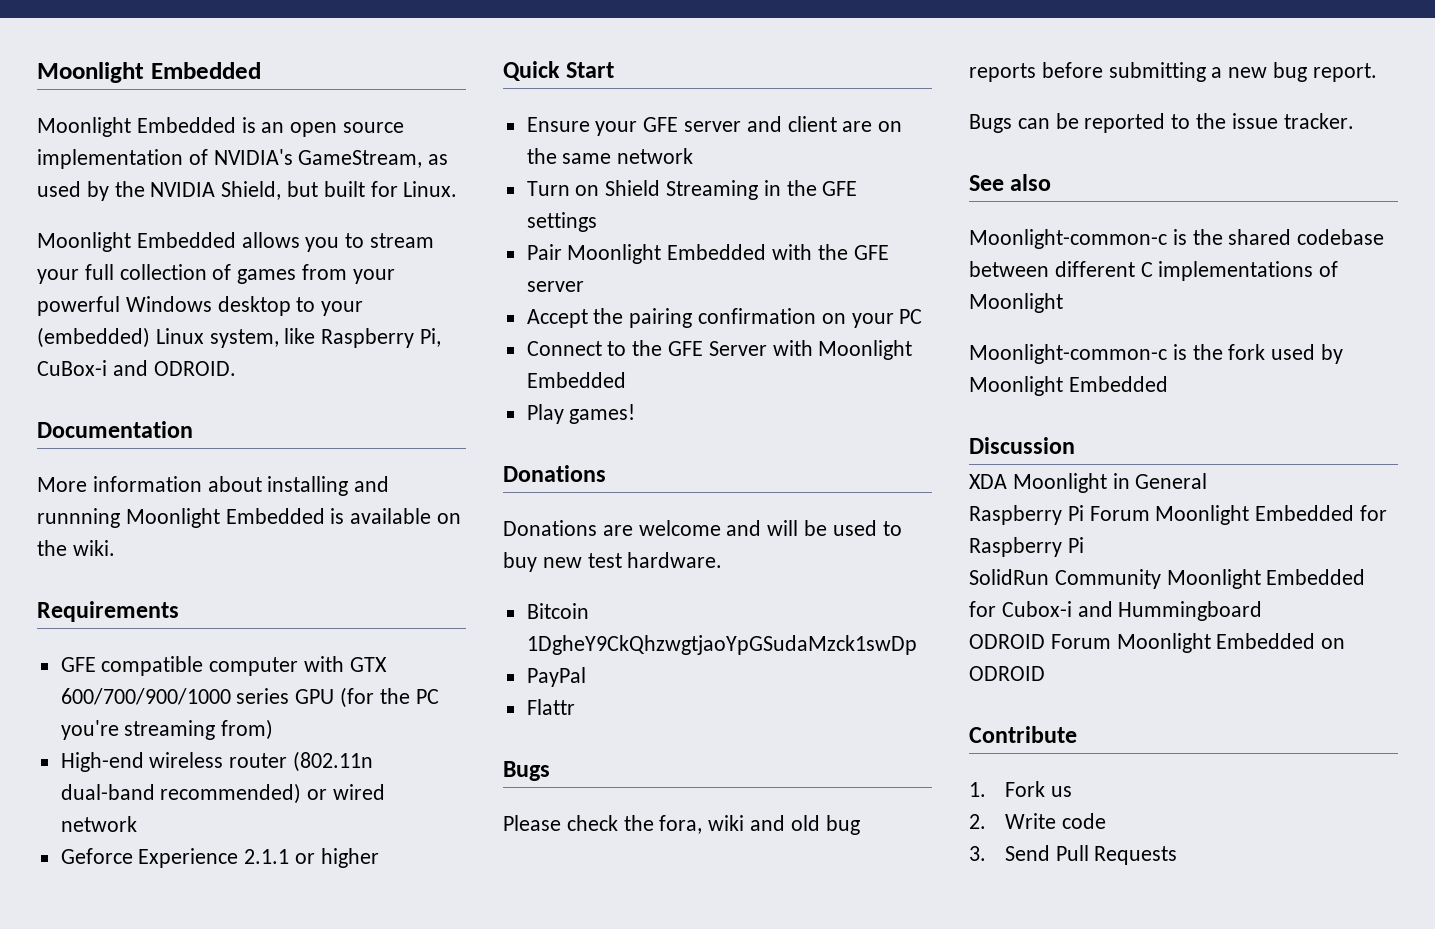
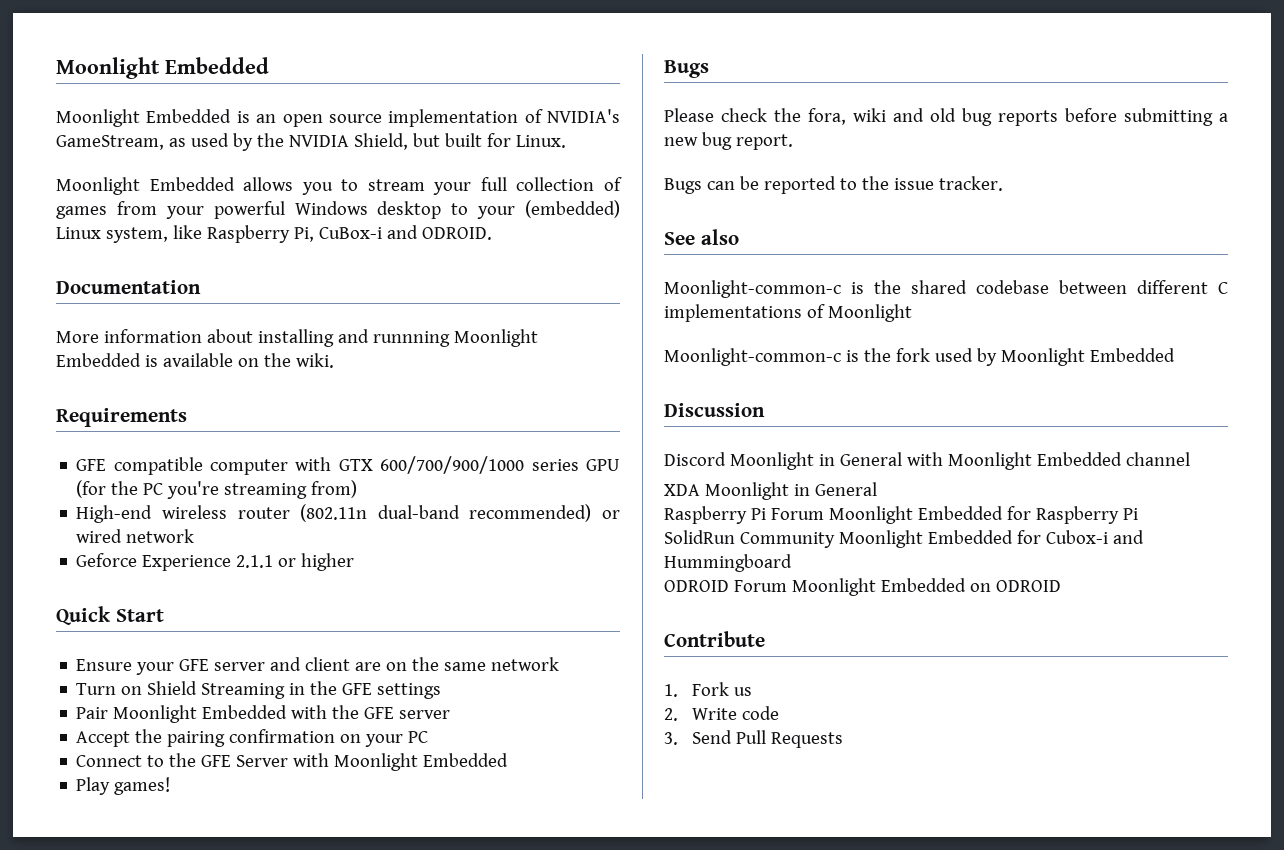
  Play games!
- Donations
- Donations are welcome and will be used to buy new test hardware.
- Bitcoin 1DgheY9CkQhzwgtjaoYpGSudaMzck1swDp
- PayPal
- Flattr
+ Discord Moonlight in General with Moonlight Embedded channel

